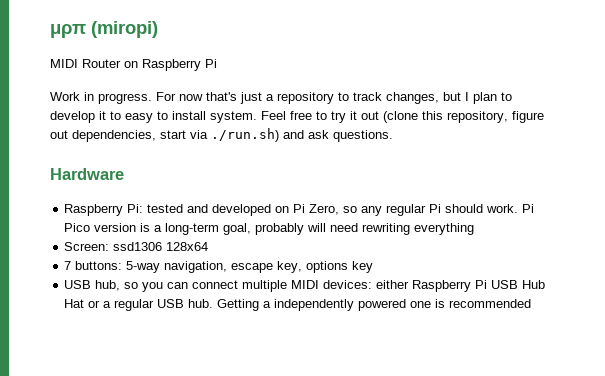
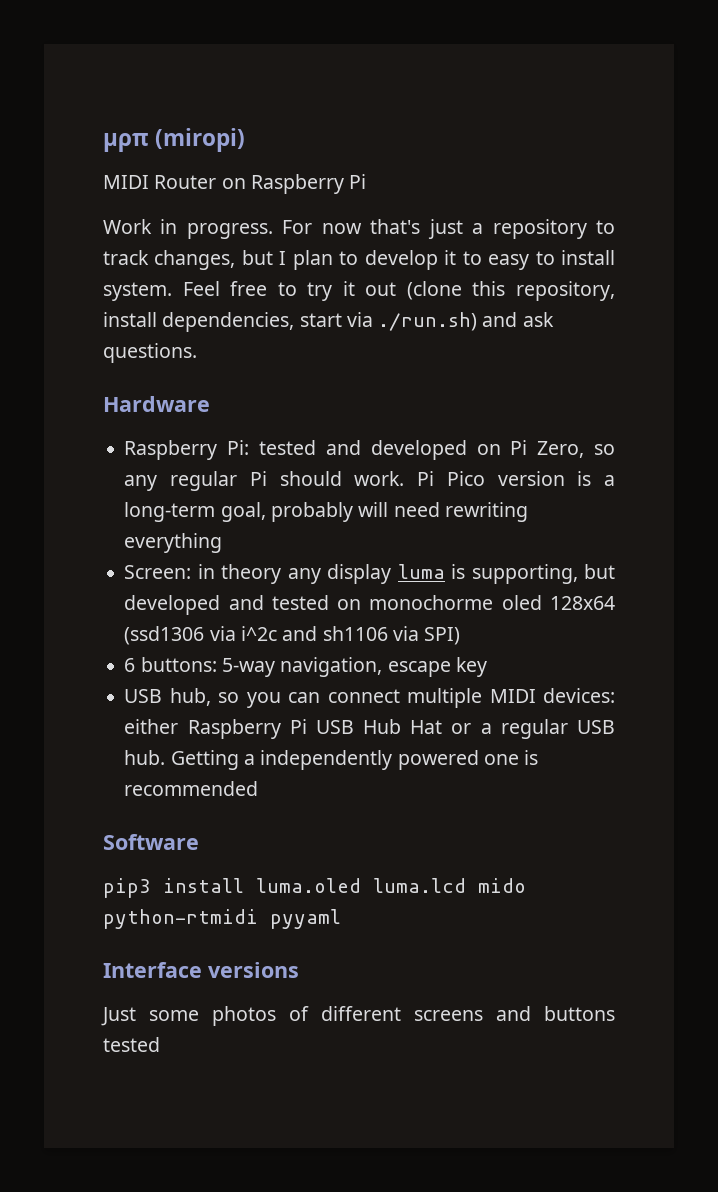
- Feel free to try it out (clone this repository, figure out dependencies, start via ./run.sh) and ask questions.
+ Feel free to try it out (clone this repository, install dependencies, start via ./run.sh) and ask questions.
- Screen: ssd1306 128x64
- 7 buttons: 5-way navigation, escape key, options key
+ Screen: in theory any display luma is supporting, but developed and tested on monochorme oled 128x64 (ssd1306 via i^2c and sh1106 via SPI)
+ 6 buttons: 5-way navigation, escape key
+ Software
+ pip3 install luma.oled luma.lcd mido python-rtmidi pyyaml
+ Interface versions
+ Just some photos of different screens and buttons tested

